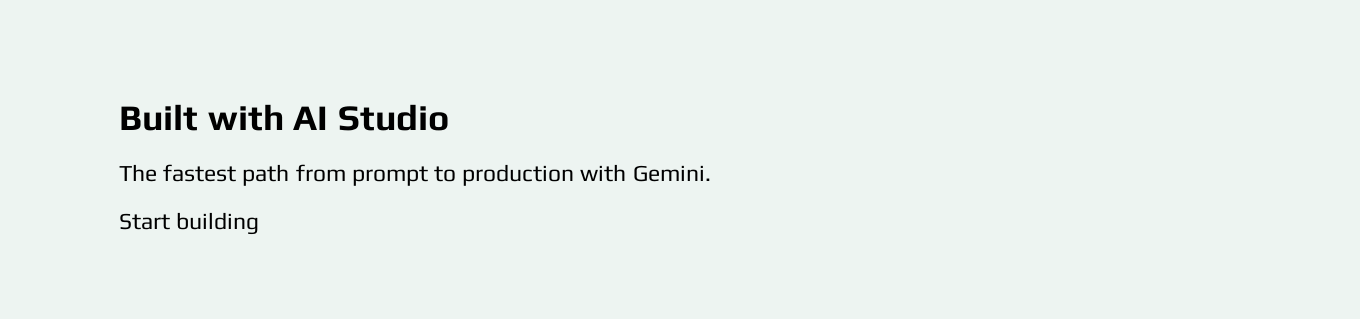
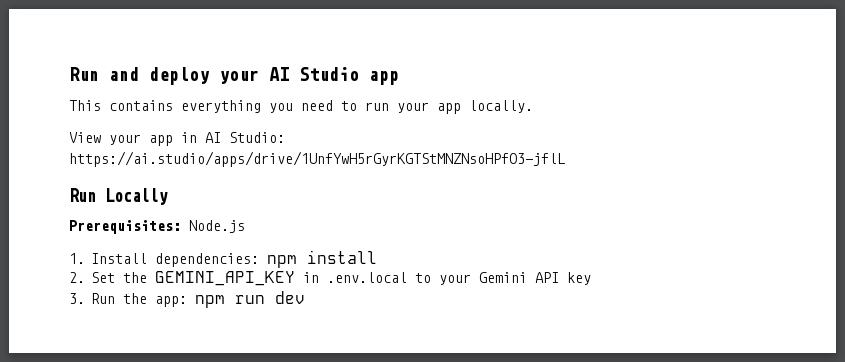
- Built with AI Studio
- The fastest path from prompt to production with Gemini.
- Start building
+ Run and deploy your AI Studio app
+ This contains everything you need to run your app locally.
+ View your app in AI Studio: https://ai.studio/apps/drive/1UnfYwH5rGyrKGTStMNZNsoHPfO3-jflL
+ Run Locally
+ Prerequisites: Node.js
+ 1. Install dependencies: npm install
+ 2. Set the GEMINI_API_KEY in .env.local to your Gemini API key
+ 3. Run the app: npm run dev

